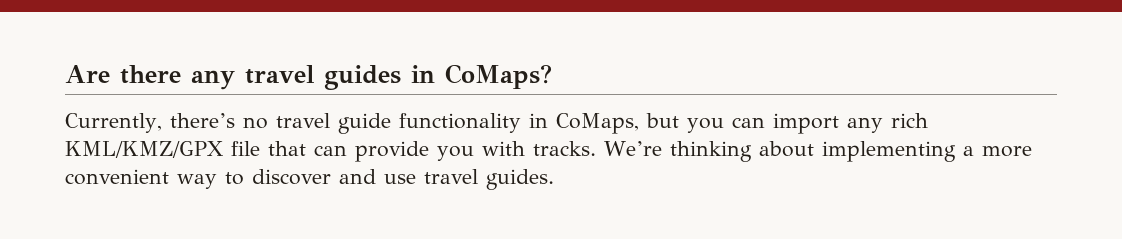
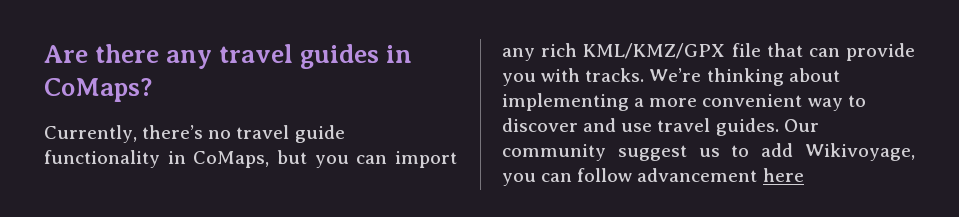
+ Our community suggest us to add Wikivoyage, you can follow advancement here

